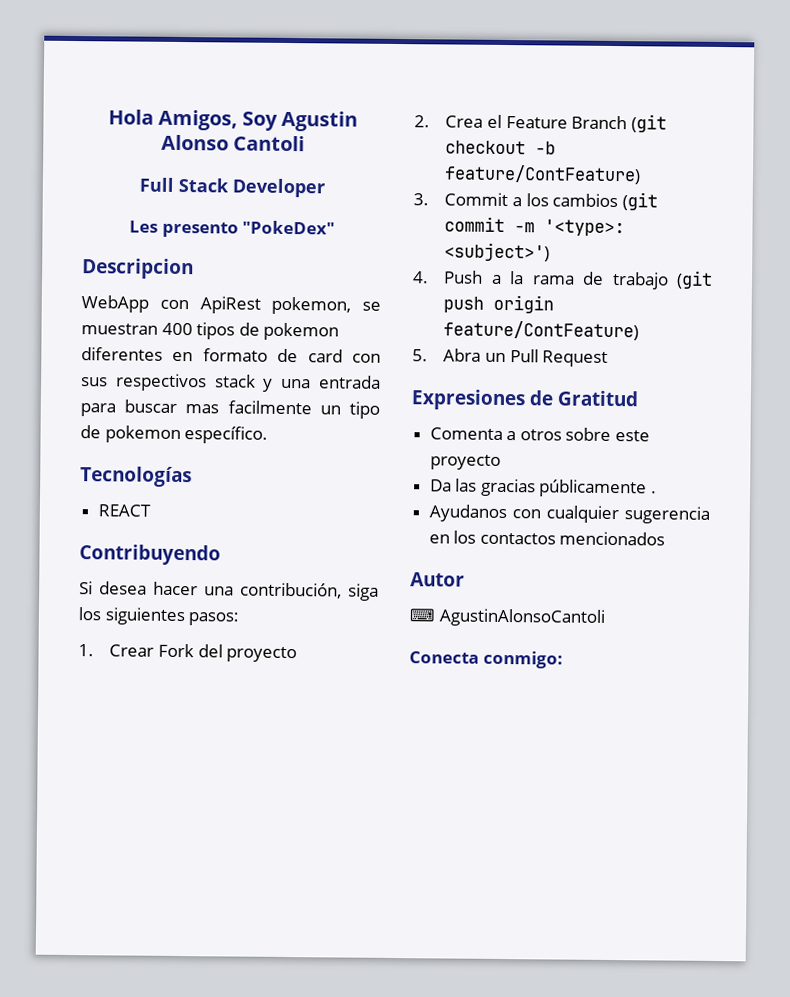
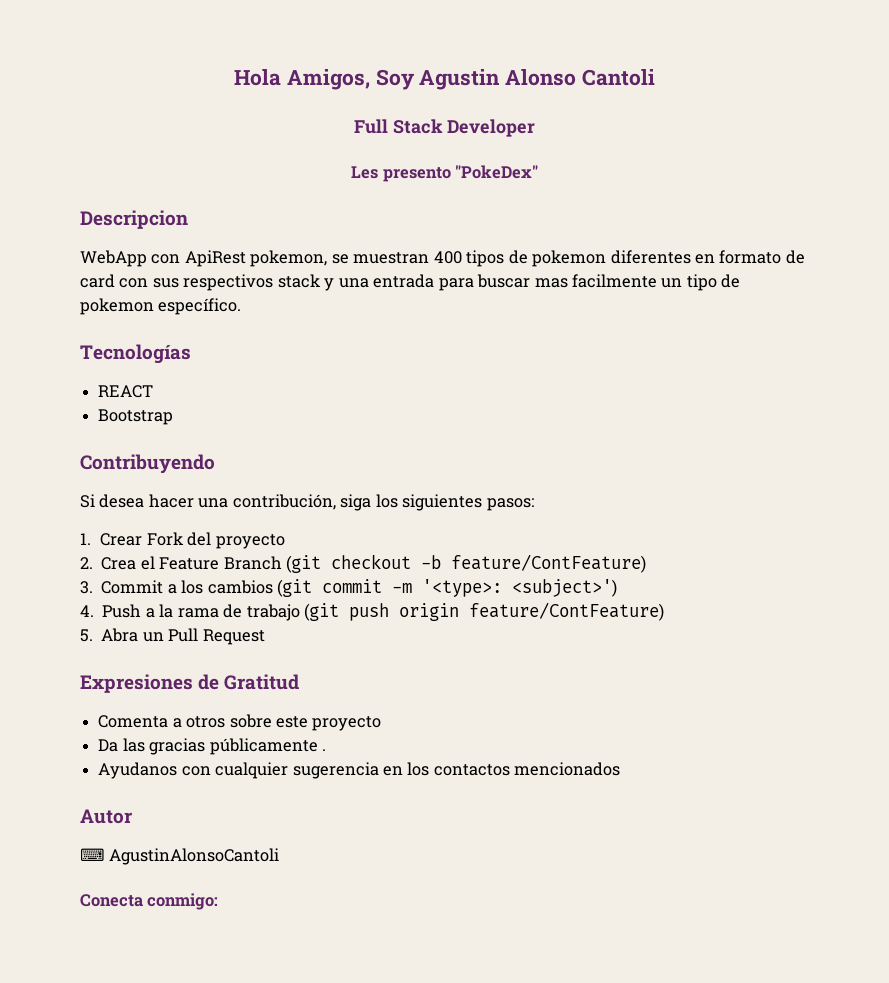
+ Bootstrap

